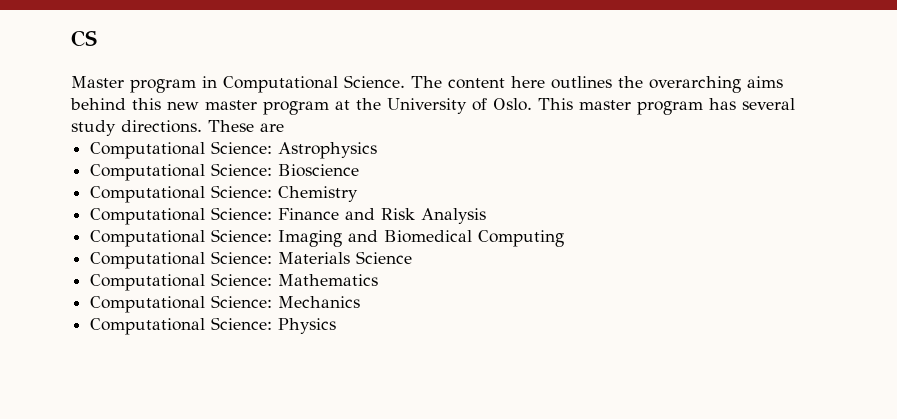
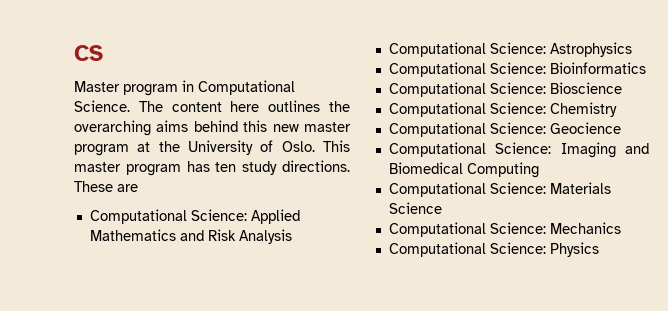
- This master program has several study directions.
+ This master program has ten study directions.
+ Computational Science: Applied Mathematics and Risk Analysis
+ Computational Science: Bioinformatics
- Computational Science: Finance and Risk Analysis
+ Computational Science: Geocience
- Computational Science: Mathematics

